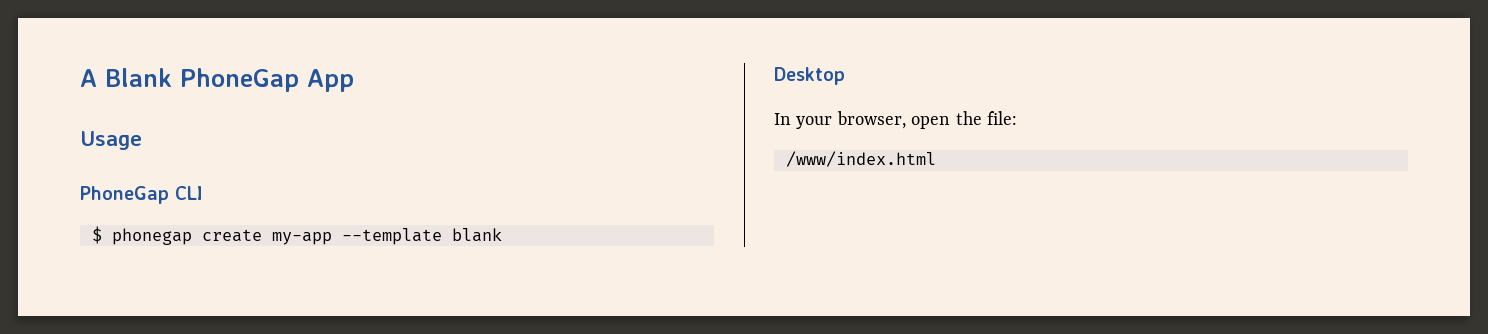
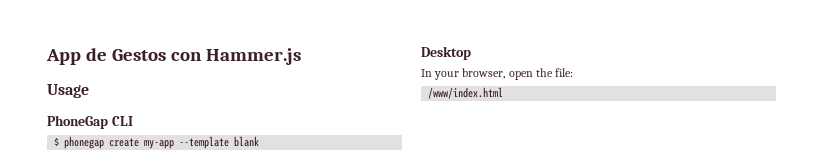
- A Blank PhoneGap App
+ App de Gestos con Hammer.js

